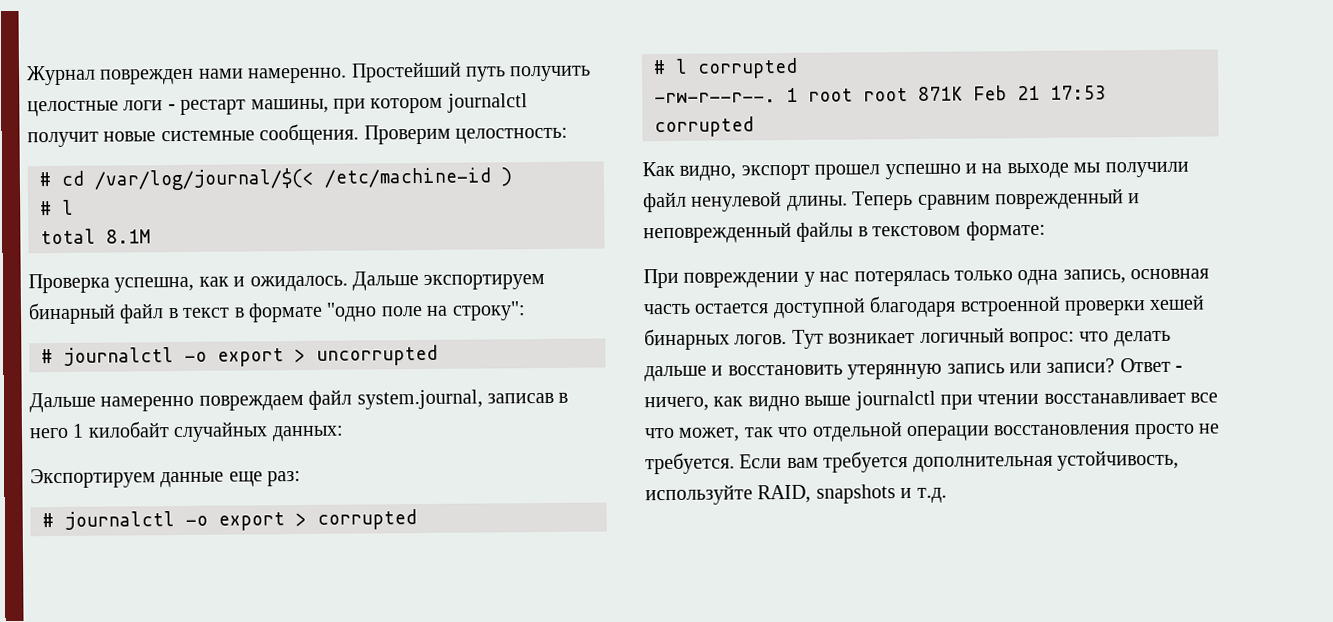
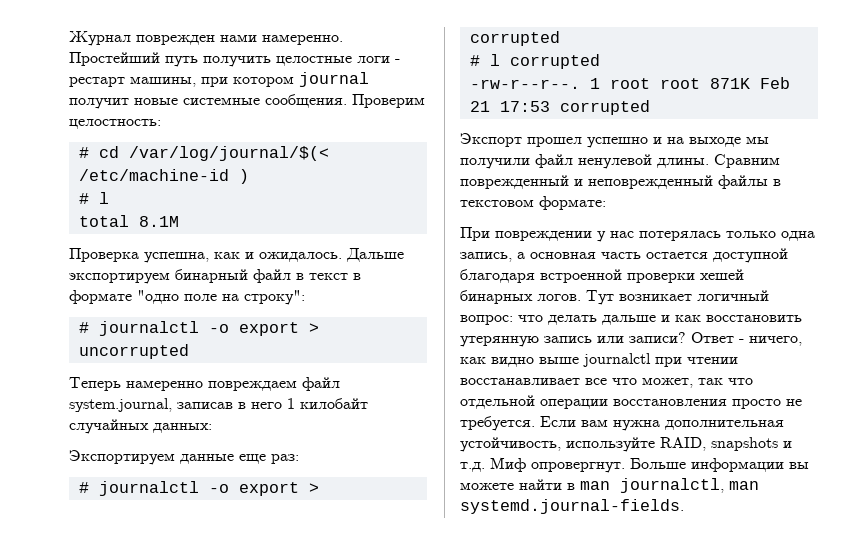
- Простейший путь получить целостные логи - рестарт машины, при котором journalctl получит новые системные сообщения.
+ Простейший путь получить целостные логи - рестарт машины, при котором journal получит новые системные сообщения.
- Дальше намеренно повреждаем файл system.journal, записав в него 1 килобайт случайных данных:
+ Теперь намеренно повреждаем файл system.journal, записав в него 1 килобайт случайных данных:
- Как видно, экспорт прошел успешно и на выходе мы получили файл ненулевой длины.
+ Экспорт прошел успешно и на выходе мы получили файл ненулевой длины.
- Теперь сравним поврежденный и неповрежденный файлы в текстовом формате:
+ Сравним поврежденный и неповрежденный файлы в текстовом формате:
- При повреждении у нас потерялась только одна запись, основная часть остается доступной благодаря встроенной проверки хешей бинарных логов.
+ При повреждении у нас потерялась только одна запись, а основная часть остается доступной благодаря встроенной проверки хешей бинарных логов.
- Тут возникает логичный вопрос: что делать дальше и восстановить утерянную запись или записи?
+ Тут возникает логичный вопрос: что делать дальше и как восстановить утерянную запись или записи?
- Если вам требуется дополнительная устойчивость, используйте RAID, snapshots и т.д.
+ Если вам нужна дополнительная устойчивость, используйте RAID, snapshots и т.д. Миф опровергнут. Больше информации вы можете найти в man journalctl, man systemd.journal-fields.

